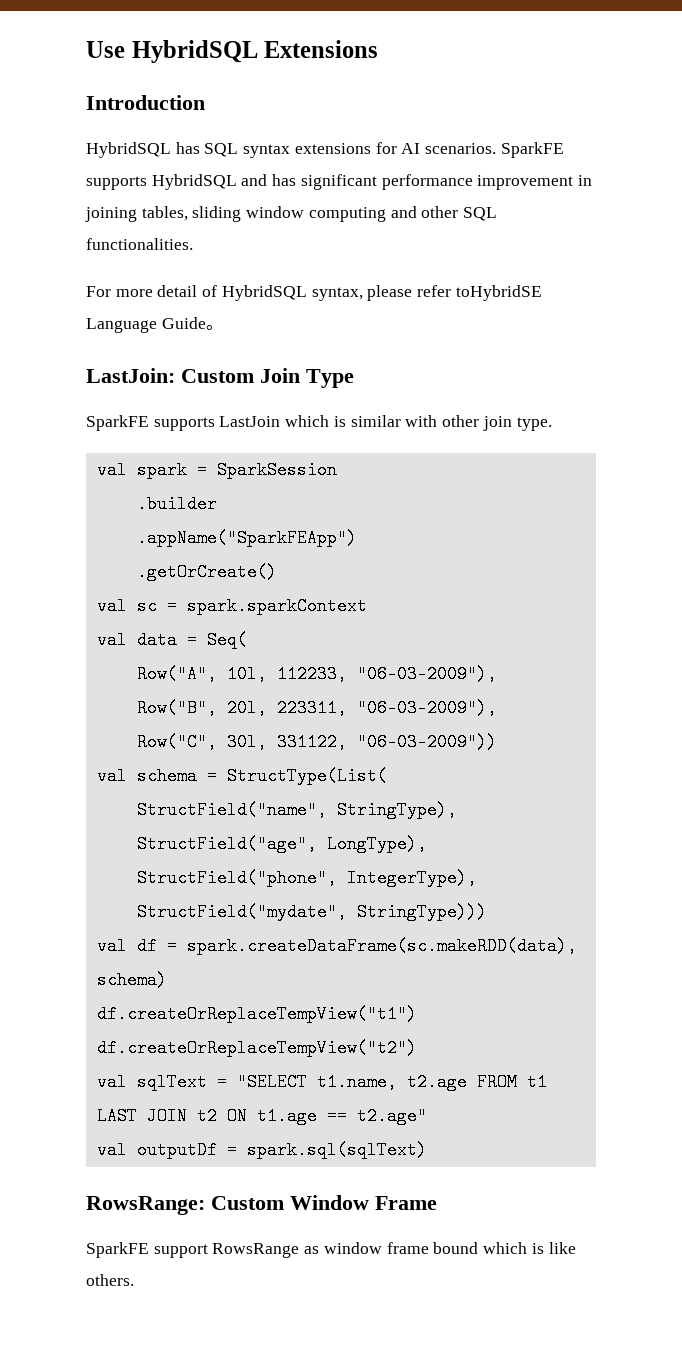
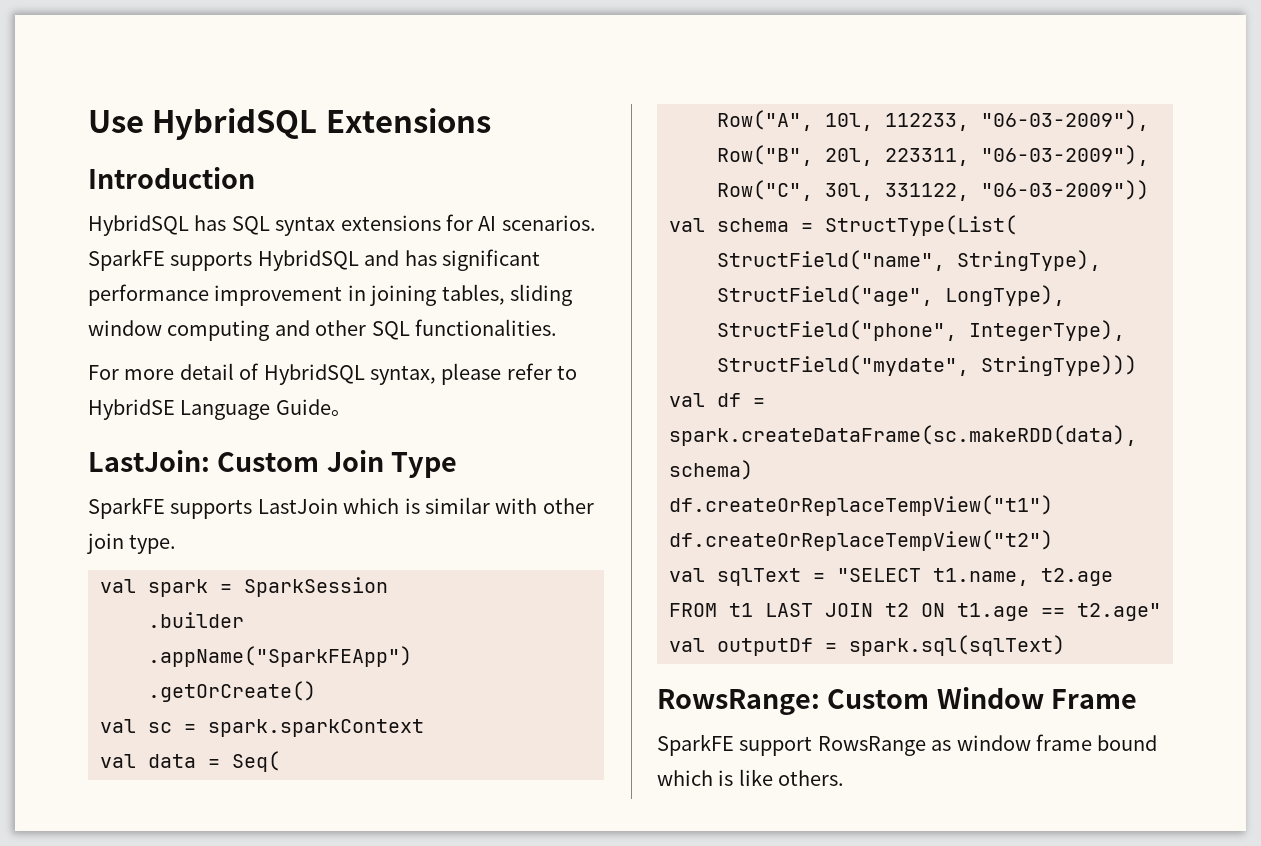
- For more detail of HybridSQL syntax, please refer toHybridSE Language Guide。
+ For more detail of HybridSQL syntax, please refer to HybridSE Language Guide。

